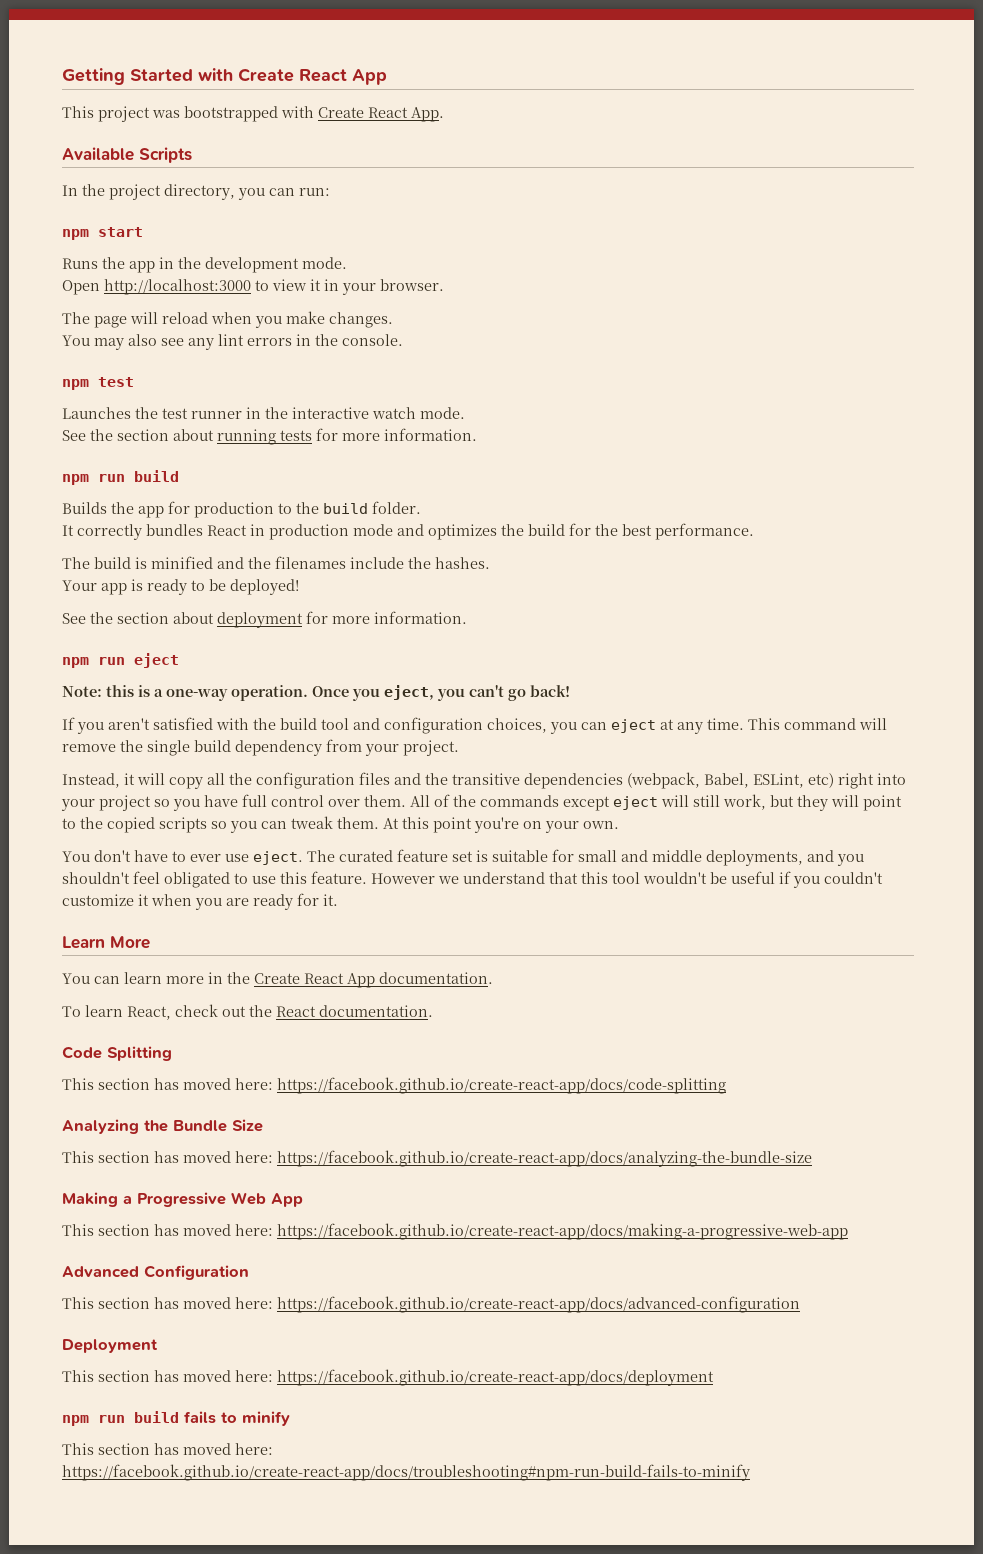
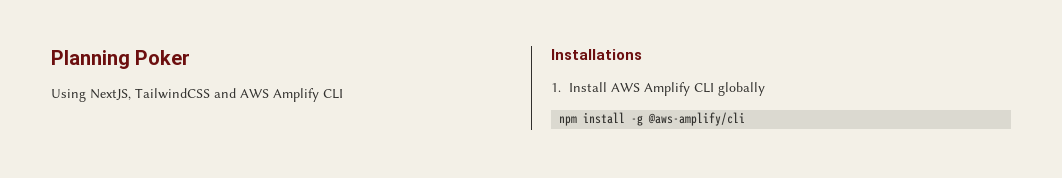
- Getting Started with Create React App
- This project was bootstrapped with Create React App.
- Available Scripts
- In the project directory, you can run:
- npm start
- Runs the app in the development mode.
- Open http://localhost:3000 to view it in your browser.
- The page will reload when you make changes.
- You may also see any lint errors in the console.
- npm test
- Launches the test runner in the interactive watch mode.
- See the section about running tests for more information.
- npm run build
- Builds the app for production to the build folder.
- It correctly bundles React in production mode and optimizes the build for the best performance.
- The build is minified and the filenames include the hashes.
- Your app is ready to be deployed!
- See the section about deployment for more information.
- npm run eject
- Note: this is a one-way operation. Once you eject, you can't go back!
- If you aren't satisfied with the build tool and configuration choices, you can eject at any time. This command will remove the single build dependency from your project.
- Instead, it will copy all the configuration files and the transitive dependencies (webpack, Babel, ESLint, etc) right into your project so you have full control over them. All of the commands except eject will still work, but they will point to the copied scripts so you can tweak them. At this point you're on your own.
- You don't have to ever use eject. The curated feature set is suitable for small and middle deployments, and you shouldn't feel obligated to use this feature. However we understand that this tool wouldn't be useful if you couldn't customize it when you are ready for it.
- Learn More
- You can learn more in the Create React App documentation.
- To learn React, check out the React documentation.
- Code Splitting
- This section has moved here: https://facebook.github.io/create-react-app/docs/code-splitting
- Analyzing the Bundle Size
- This section has moved here: https://facebook.github.io/create-react-app/docs/analyzing-the-bundle-size
- Making a Progressive Web App
- This section has moved here: https://facebook.github.io/create-react-app/docs/making-a-progressive-web-app
- Advanced Configuration
- This section has moved here: https://facebook.github.io/create-react-app/docs/advanced-configuration
- Deployment
- This section has moved here: https://facebook.github.io/create-react-app/docs/deployment
- npm run build fails to minify
- This section has moved here: https://facebook.github.io/create-react-app/docs/troubleshooting#npm-run-build-fails-to-minify
+ Planning Poker
+ Using NextJS, TailwindCSS and AWS Amplify CLI
+ Installations
+ 1. Install AWS Amplify CLI globally
+ npm install -g @aws-amplify/cli

